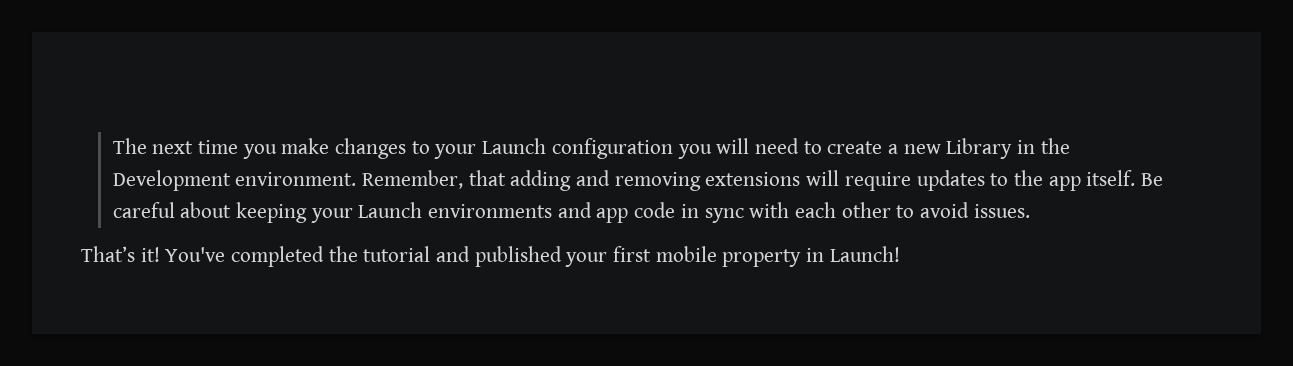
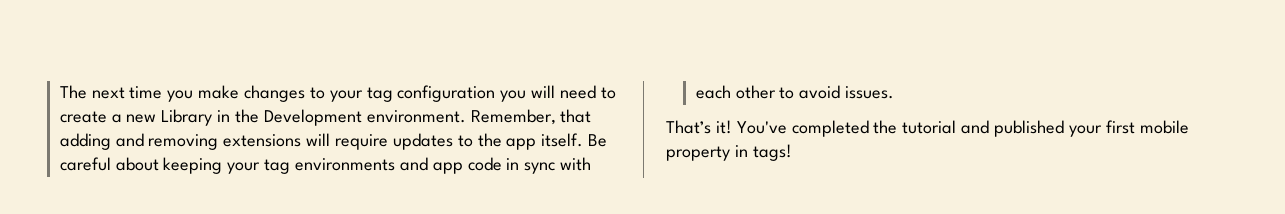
- The next time you make changes to your Launch configuration you will need to create a new Library in the Development environment.
+ The next time you make changes to your tag configuration you will need to create a new Library in the Development environment.
- Be careful about keeping your Launch environments and app code in sync with each other to avoid issues.
+ Be careful about keeping your tag environments and app code in sync with each other to avoid issues.
- You've completed the tutorial and published your first mobile property in Launch!
+ You've completed the tutorial and published your first mobile property in tags!

